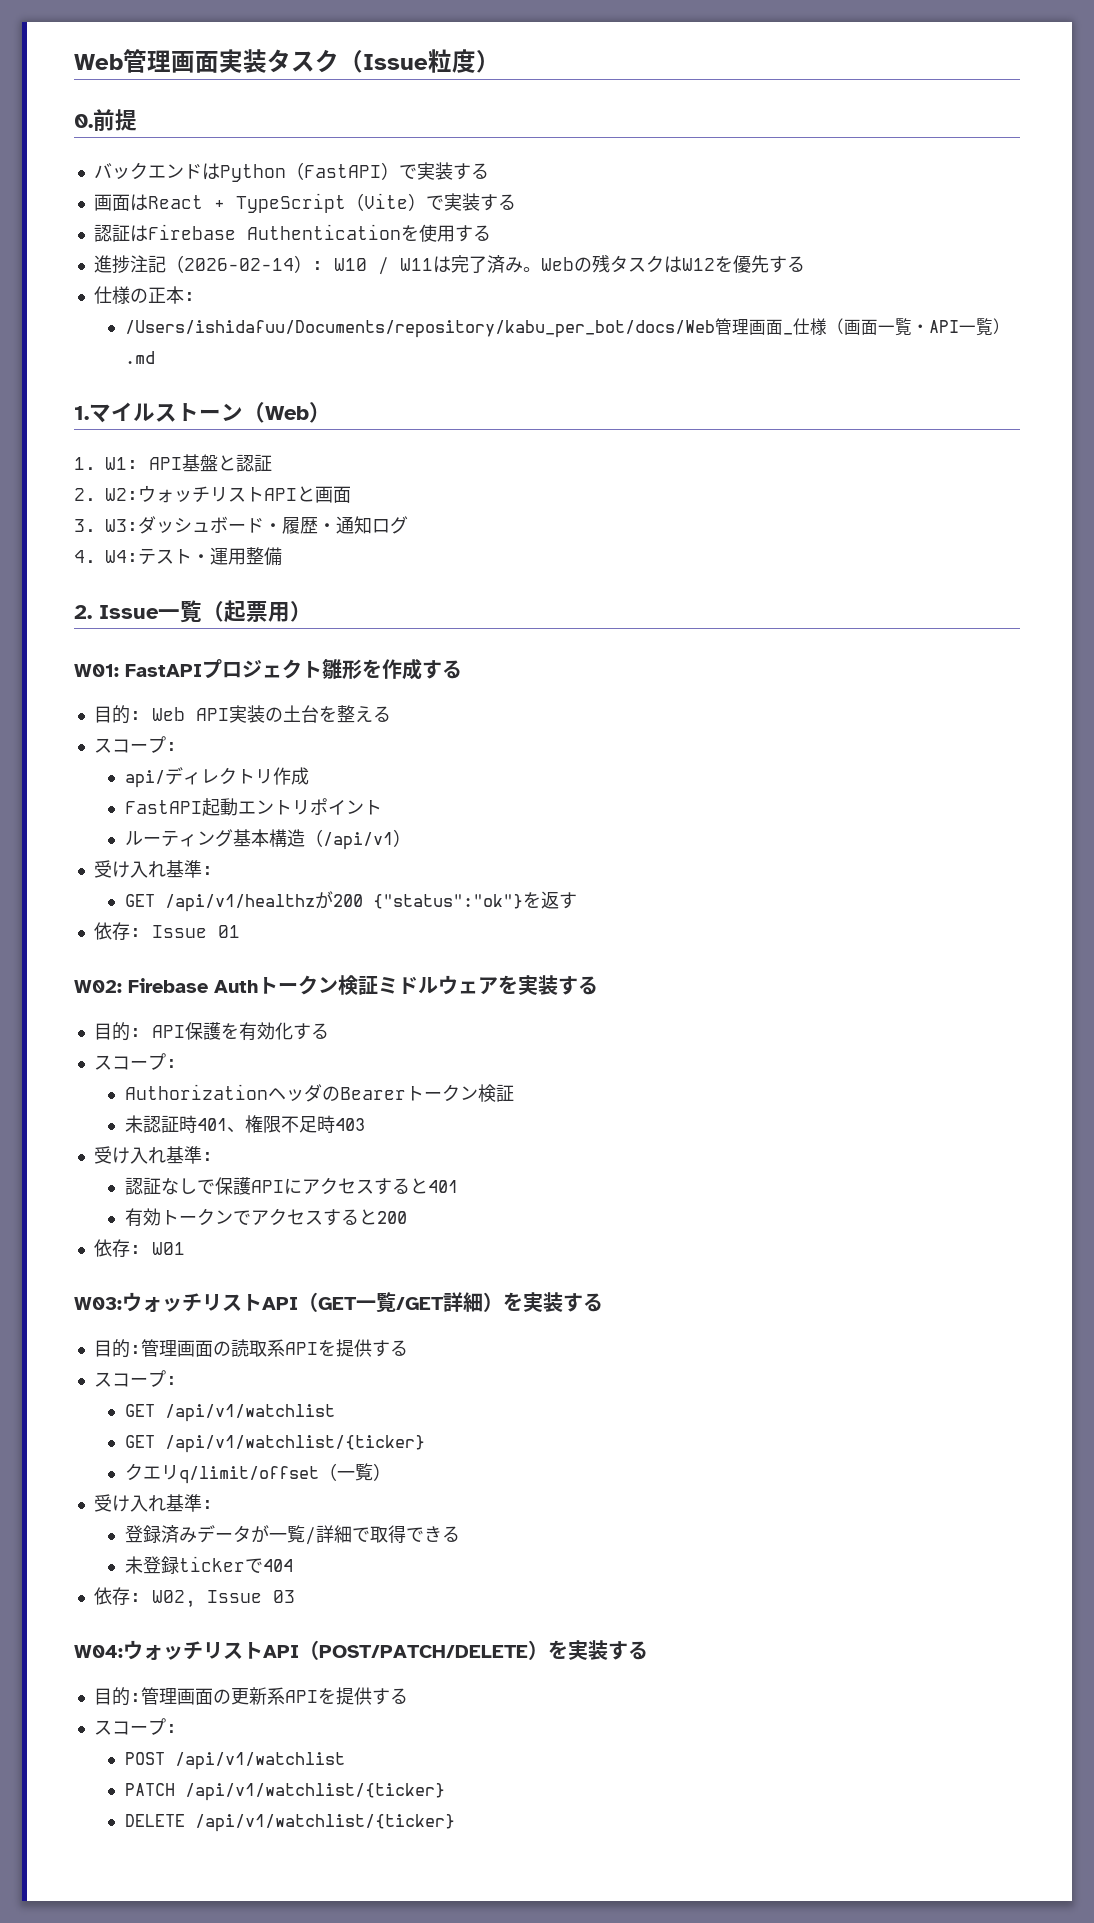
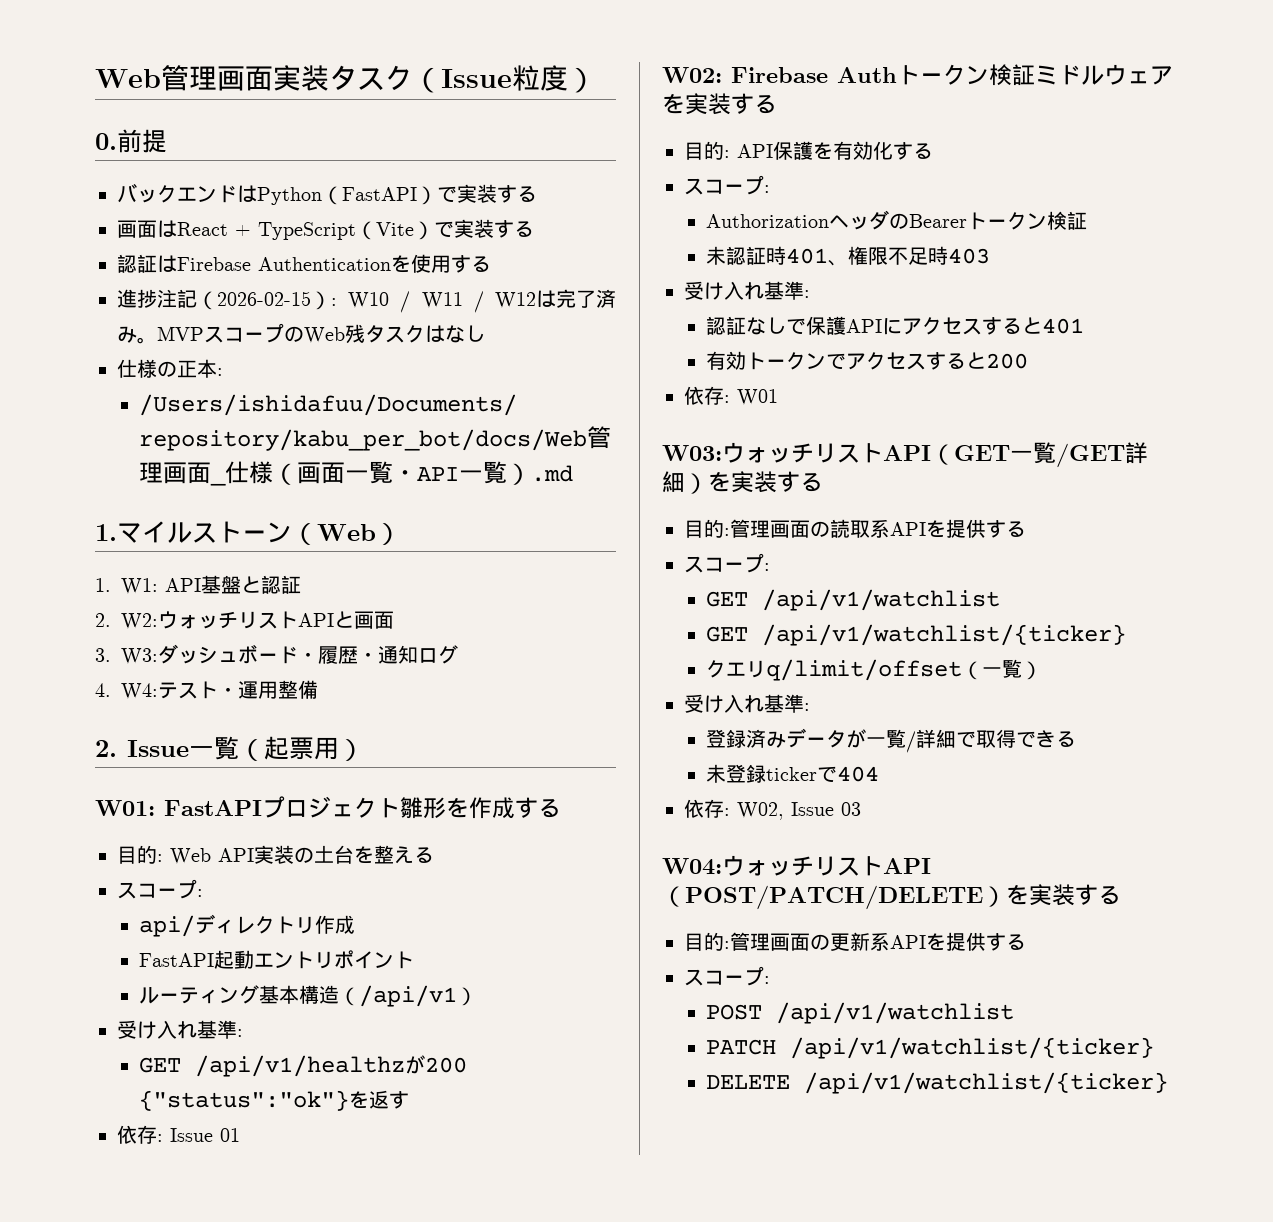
- 進捗注記（2026-02-14）: W10 / W11は完了済み。
+ 進捗注記（2026-02-15）: W10 / W11 / W12は完了済み。
- Webの残タスクはW12を優先する
+ MVPスコープのWeb残タスクはなし

